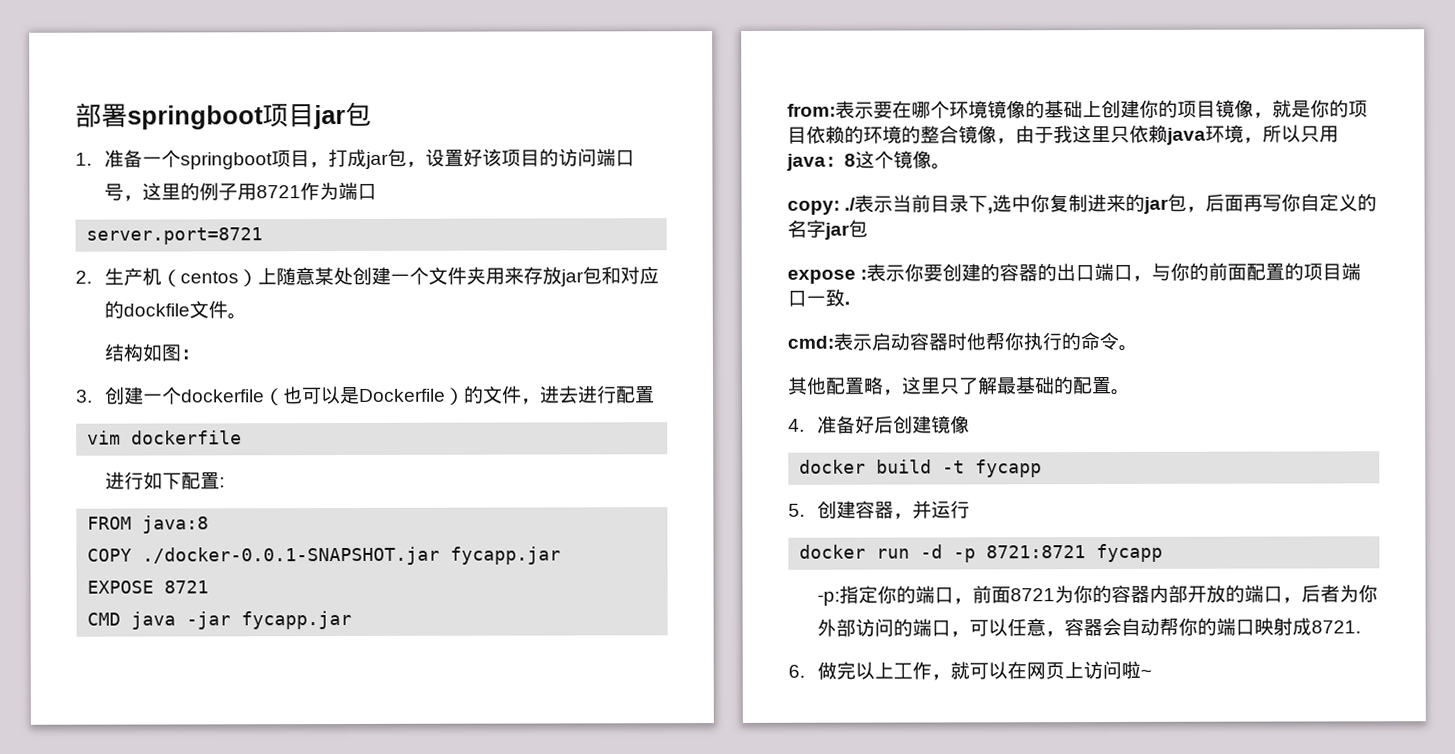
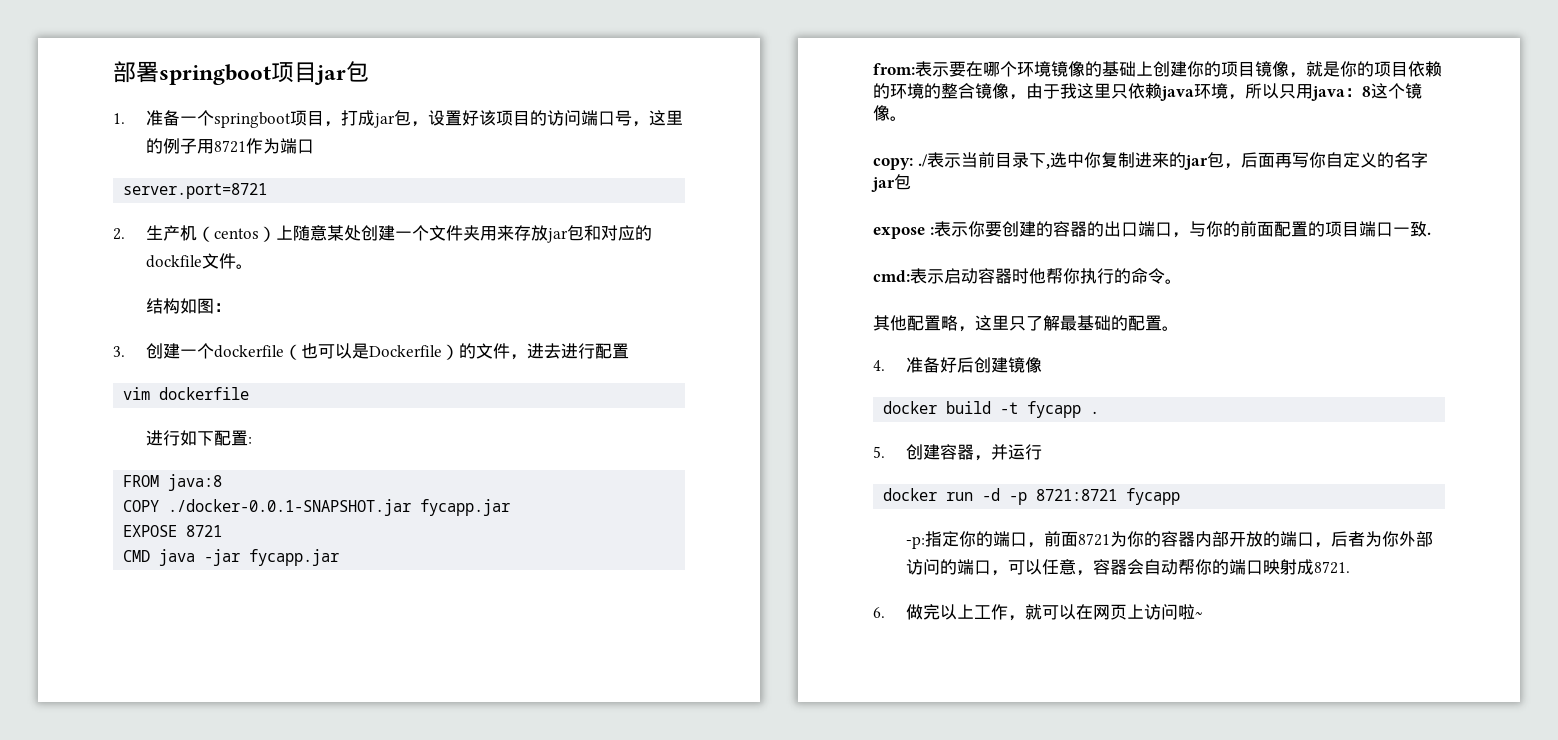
- docker build -t fycapp
+ docker build -t fycapp .

